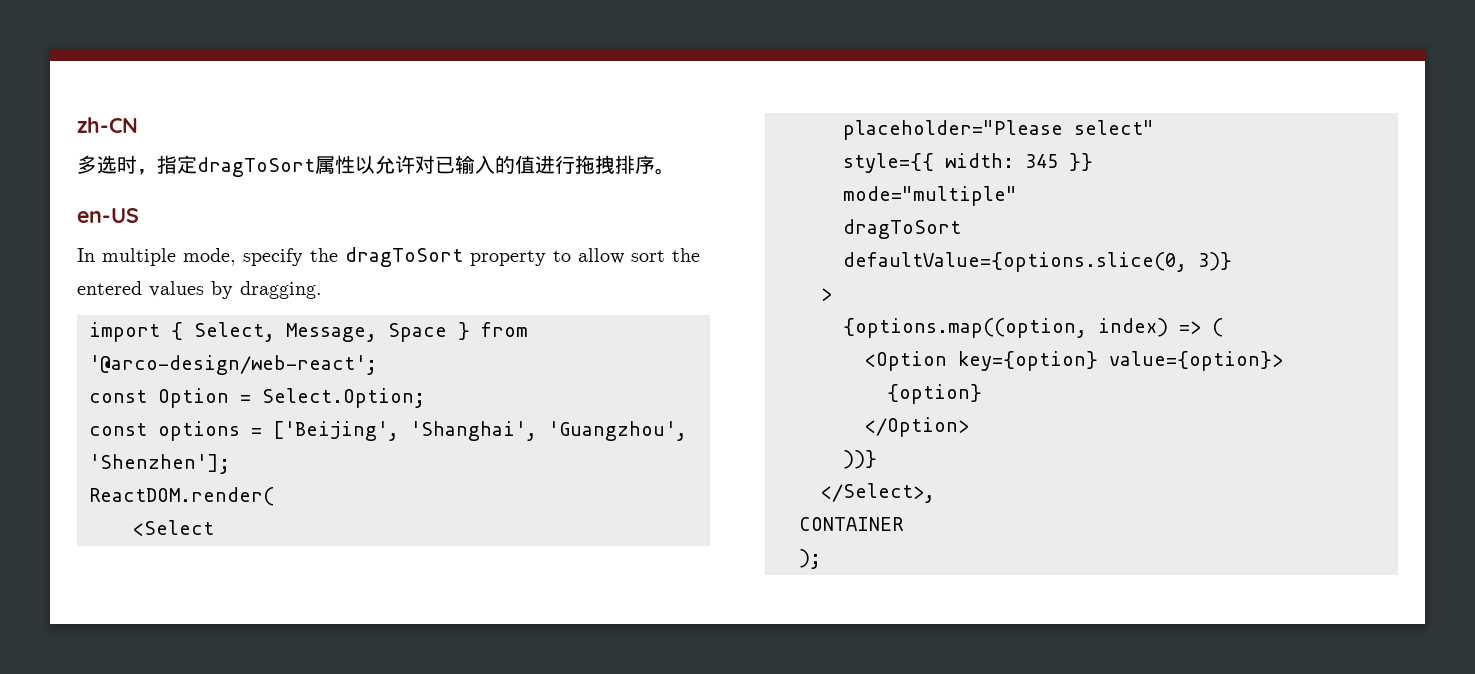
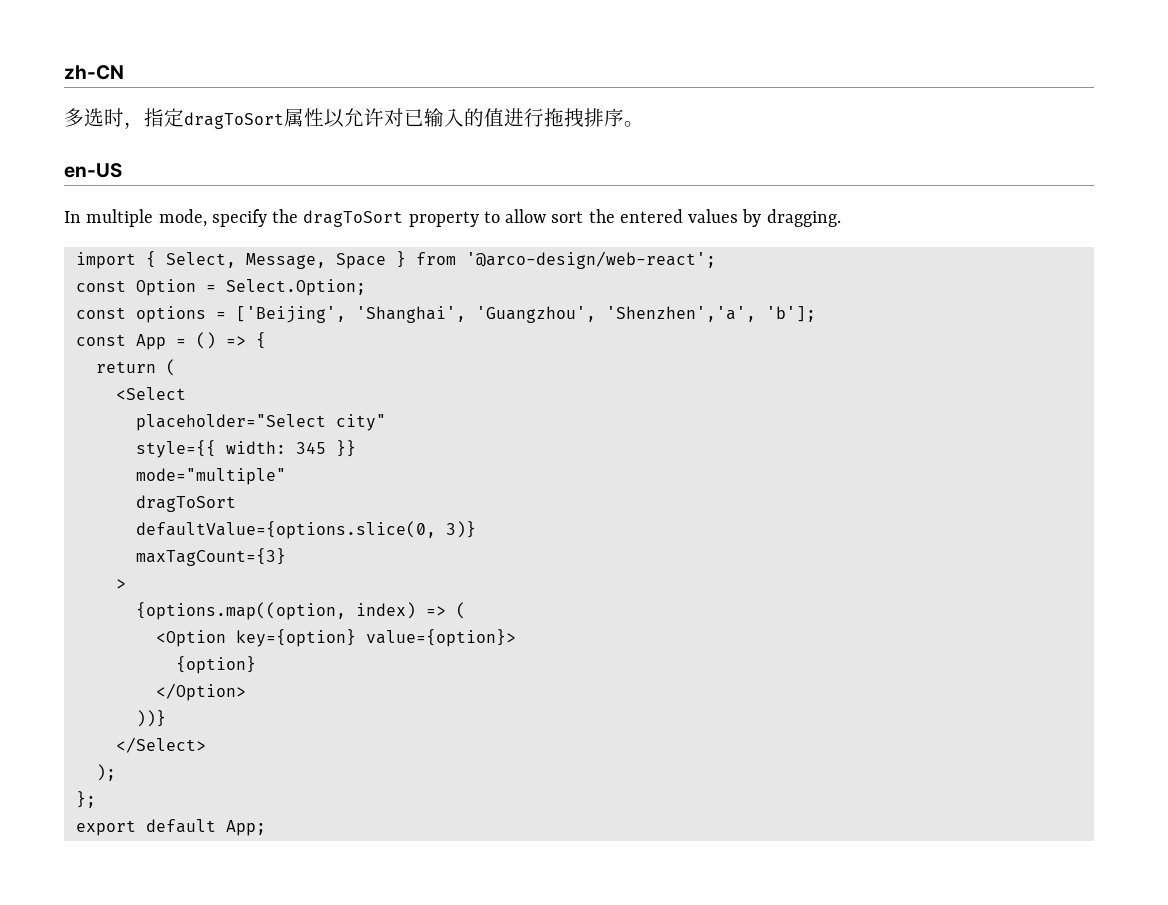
- const options = ['Beijing', 'Shanghai', 'Guangzhou', 'Shenzhen'];
- ReactDOM.render(
+ const options = ['Beijing', 'Shanghai', 'Guangzhou', 'Shenzhen','a', 'b'];
+ const App = () => {
+ return (
- placeholder="Please select"
+ placeholder="Select city"
+ maxTagCount={3}
- </Select>,
- CONTAINER
+ </Select>
+ };
+ export default App;

